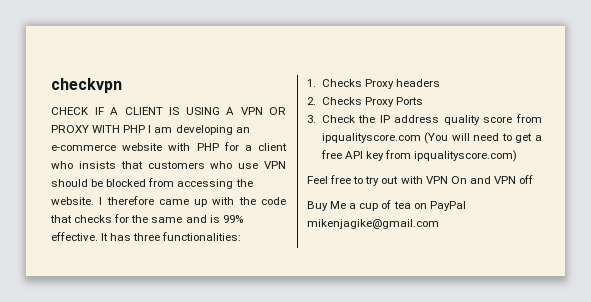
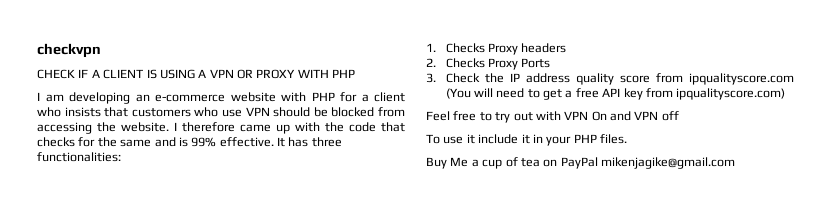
- CHECK IF A CLIENT IS USING A VPN OR PROXY WITH PHP I am developing an e-commerce website with PHP for a client who insists that customers who use VPN should be blocked from accessing the website.
+ CHECK IF A CLIENT IS USING A VPN OR PROXY WITH PHP
+ I am developing an e-commerce website with PHP for a client who insists that customers who use VPN should be blocked from accessing the website.
+ To use it include it in your PHP files.

